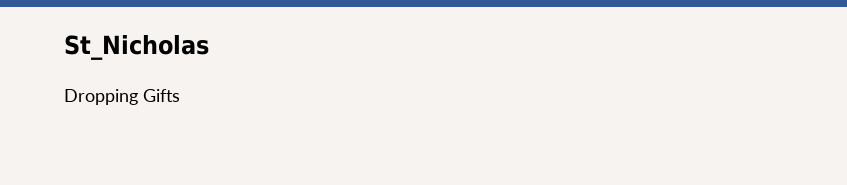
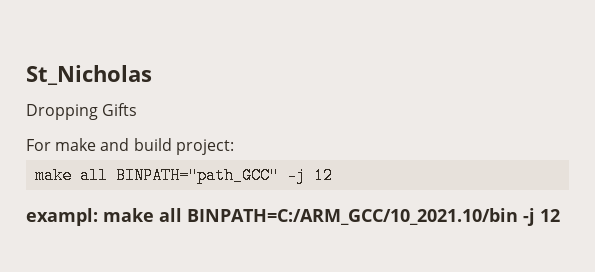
+ For make and build project:
+ make all BINPATH="path_GCC" -j 12
+ exampl: make all BINPATH=C:/ARM_GCC/10_2021.10/bin -j 12

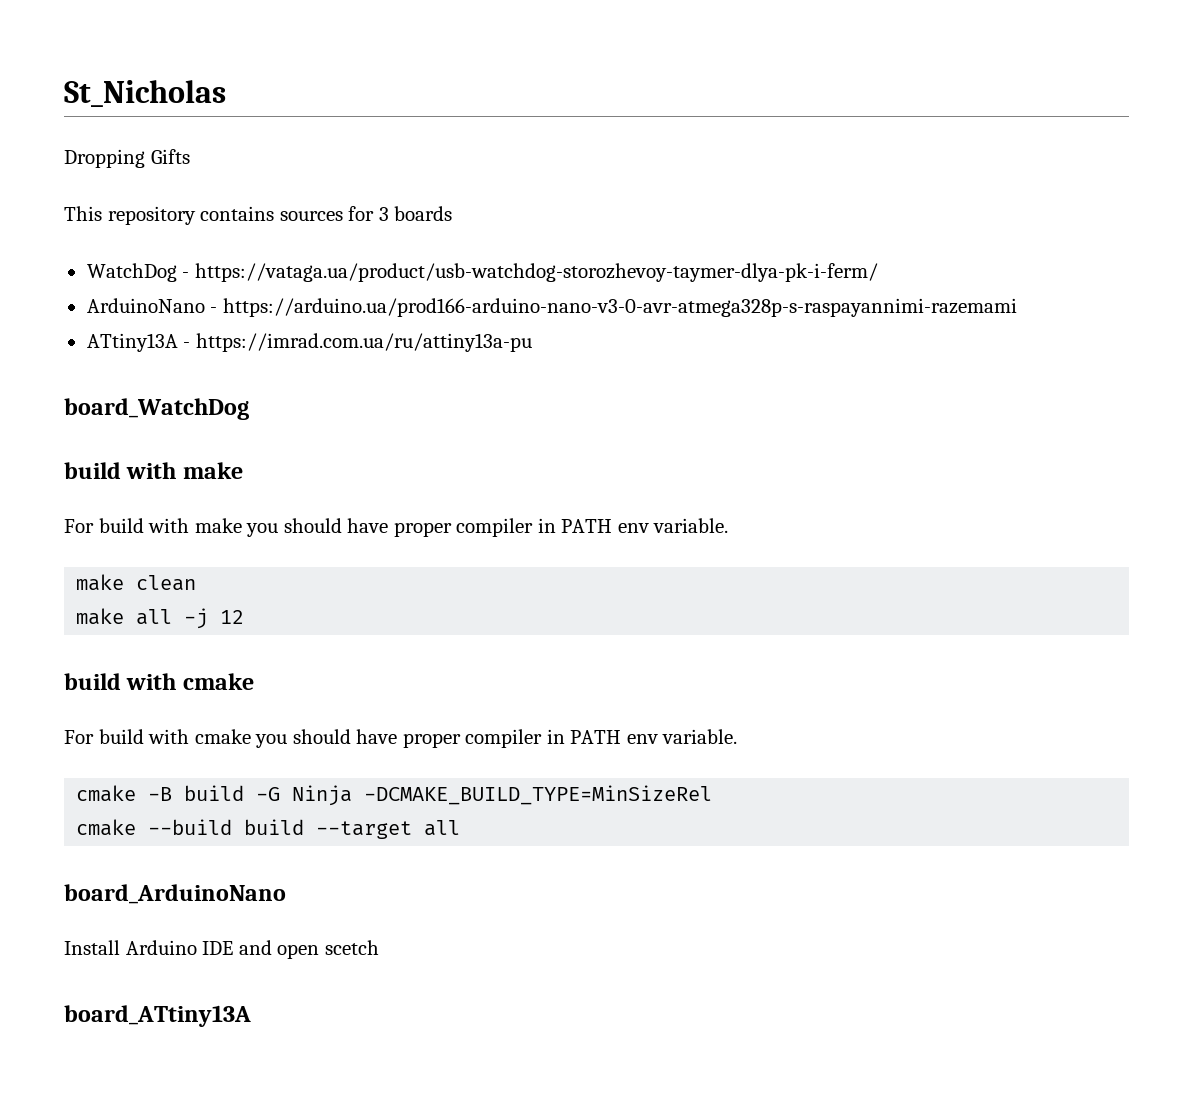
- For make and build project:
- make all BINPATH="path_GCC" -j 12
- exampl: make all BINPATH=C:/ARM_GCC/10_2021.10/bin -j 12
+ This repository contains sources for 3 boards
+ WatchDog - https://vataga.ua/product/usb-watchdog-storozhevoy-taymer-dlya-pk-i-ferm/
+ ArduinoNano - https://arduino.ua/prod166-arduino-nano-v3-0-avr-atmega328p-s-raspayannimi-razemami
+ ATtiny13A - https://imrad.com.ua/ru/attiny13a-pu
+ board_WatchDog
+ build with make
+ For build with make you should have proper compiler in PATH env variable.
+ make clean
+ make all -j 12
+ build with cmake
+ For build with cmake you should have proper compiler in PATH env variable.
+ cmake -B build -G Ninja -DCMAKE_BUILD_TYPE=MinSizeRel
+ cmake --build build --target all
+ board_ArduinoNano
+ Install Arduino IDE and open scetch
+ board_ATtiny13A

